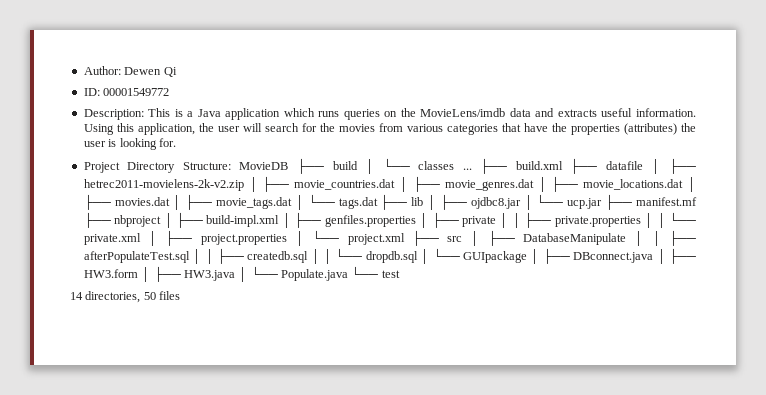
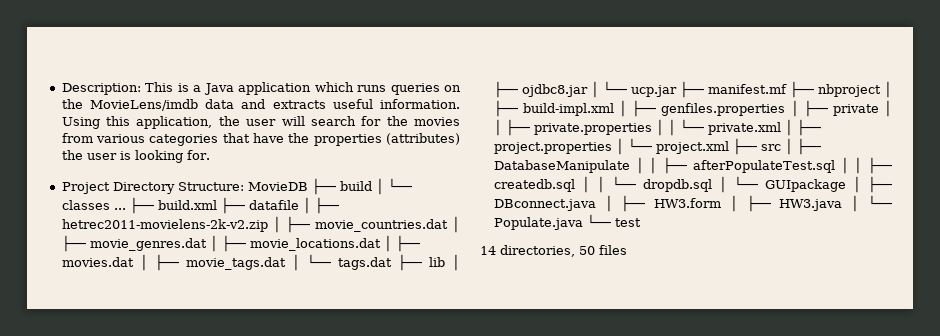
- Author: Dewen Qi
- ID: 00001549772

